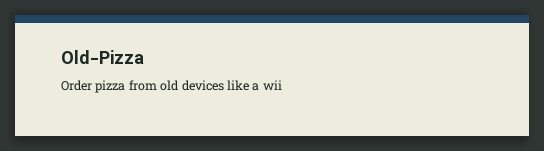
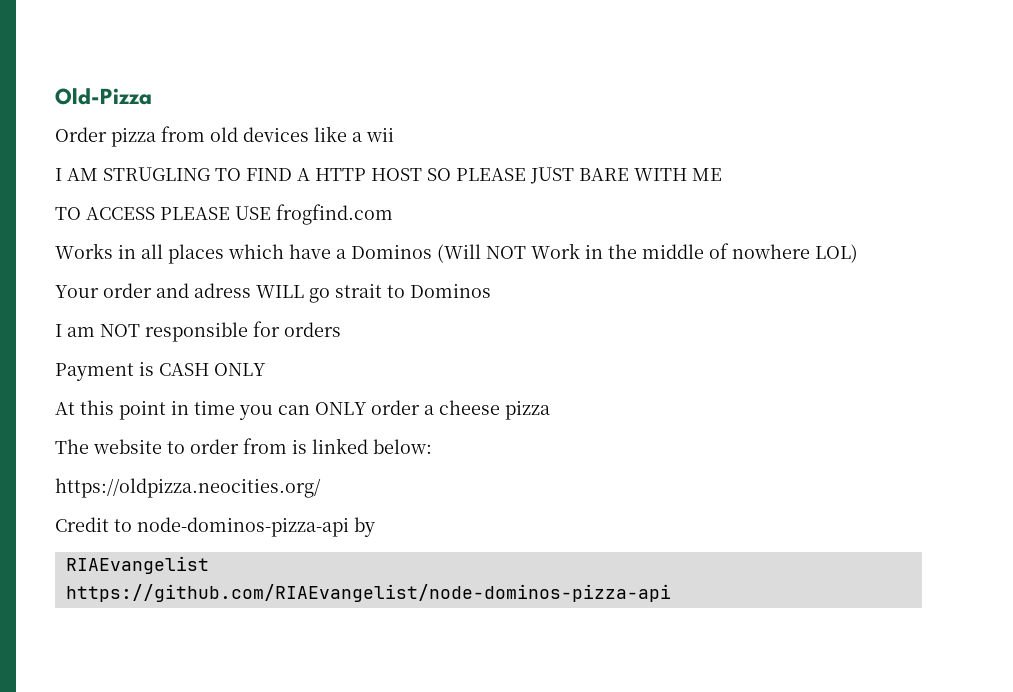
+ I AM STRUGLING TO FIND A HTTP HOST SO PLEASE JUST BARE WITH ME
+ TO ACCESS PLEASE USE frogfind.com
+ Works in all places which have a Dominos (Will NOT Work in the middle of nowhere LOL)
+ Your order and adress WILL go strait to Dominos
+ I am NOT responsible for orders
+ Payment is CASH ONLY
+ At this point in time you can ONLY order a cheese pizza
+ The website to order from is linked below:
+ https://oldpizza.neocities.org/
+ Credit to node-dominos-pizza-api by
+ RIAEvangelist
+ https://github.com/RIAEvangelist/node-dominos-pizza-api

